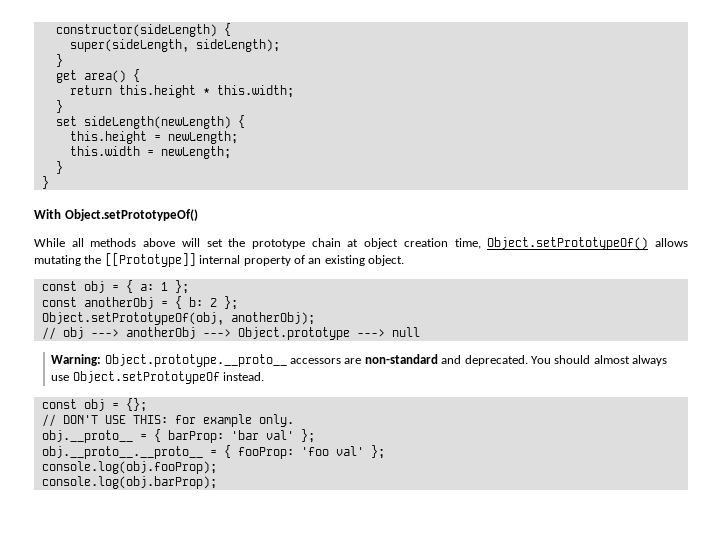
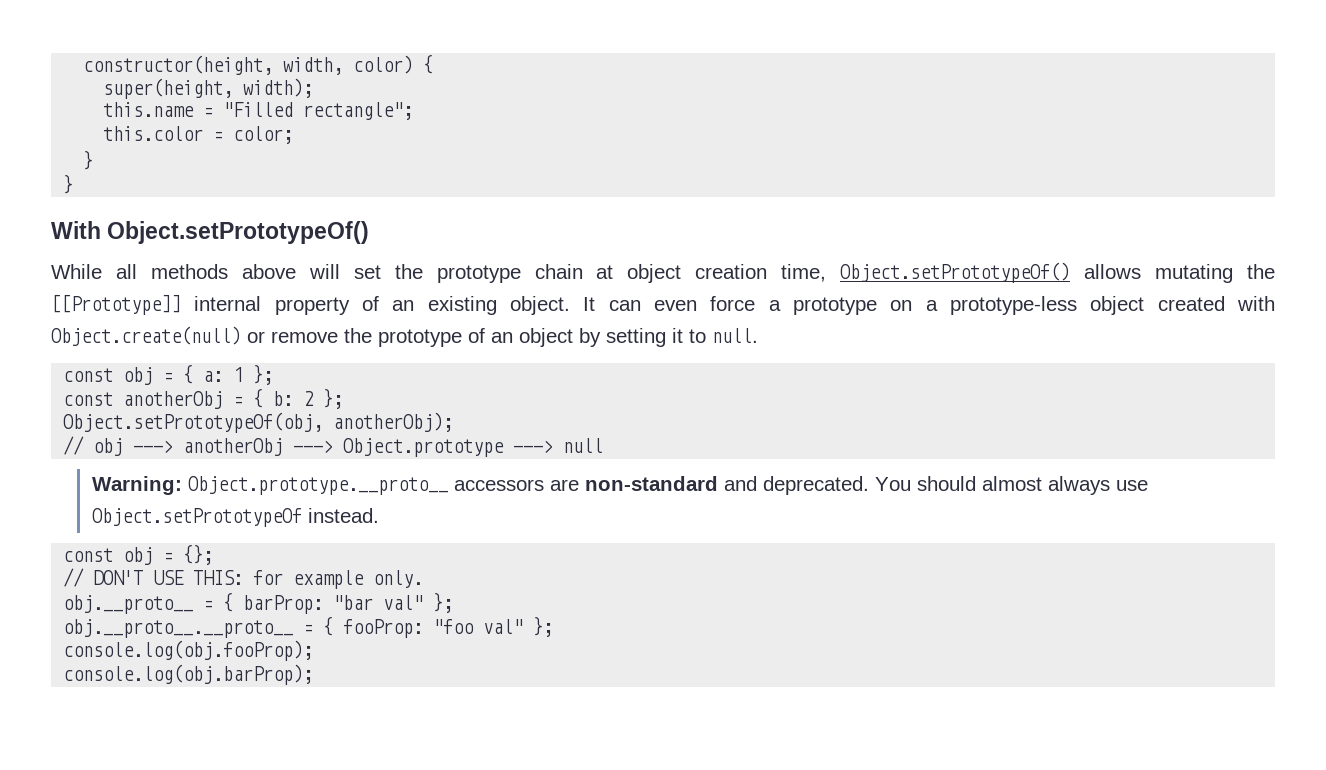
- constructor(sideLength) {
- super(sideLength, sideLength);
- }
- get area() {
- return this.height * this.width;
- }
- set sideLength(newLength) {
- this.height = newLength;
- this.width = newLength;
+ constructor(height, width, color) {
+ super(height, width);
+ this.name = "Filled rectangle";
+ this.color = color;
+ It can even force a prototype on a prototype-less object created with Object.create(null) or remove the prototype of an object by setting it to null.
- obj.__proto__ = { barProp: 'bar val' };
+ obj.__proto__ = { barProp: "bar val" };
- obj.__proto__.__proto__ = { fooProp: 'foo val' };
+ obj.__proto__.__proto__ = { fooProp: "foo val" };

